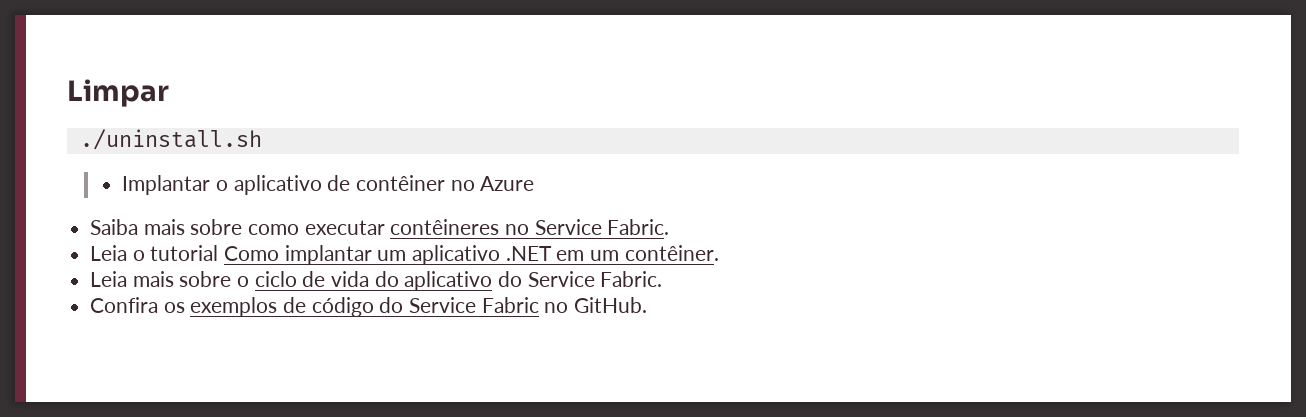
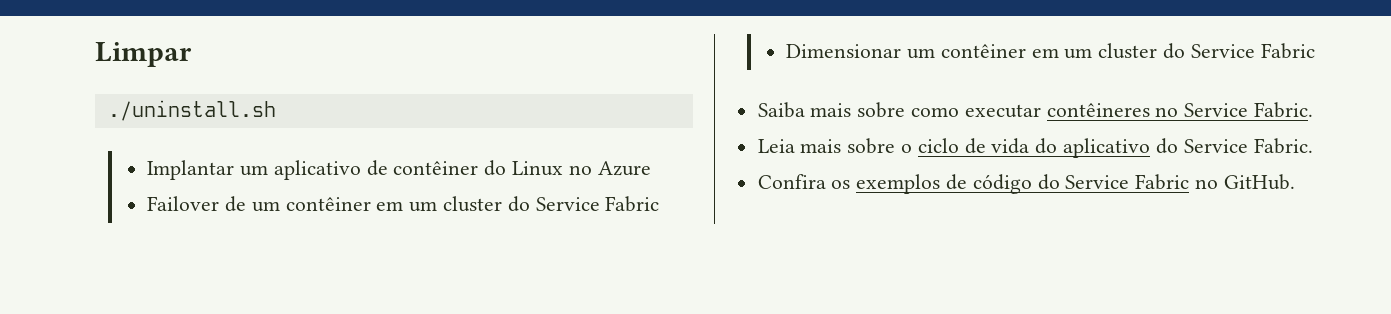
- Implantar o aplicativo de contêiner no Azure
+ Implantar um aplicativo de contêiner do Linux no Azure
+ Failover de um contêiner em um cluster do Service Fabric
+ Dimensionar um contêiner em um cluster do Service Fabric
- Leia o tutorial Como implantar um aplicativo .NET em um contêiner.

